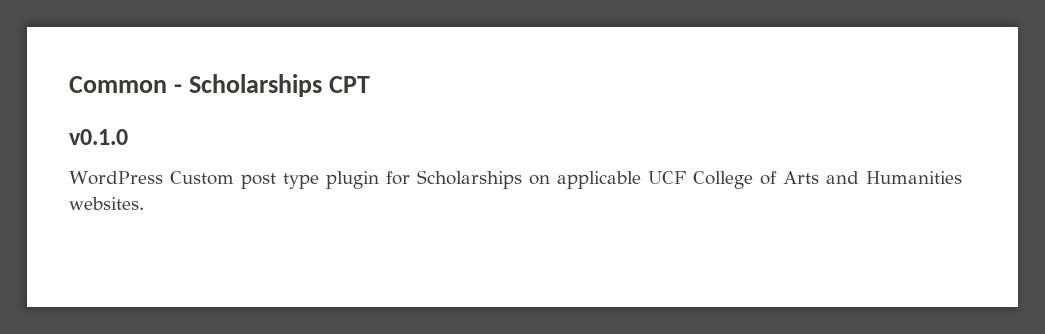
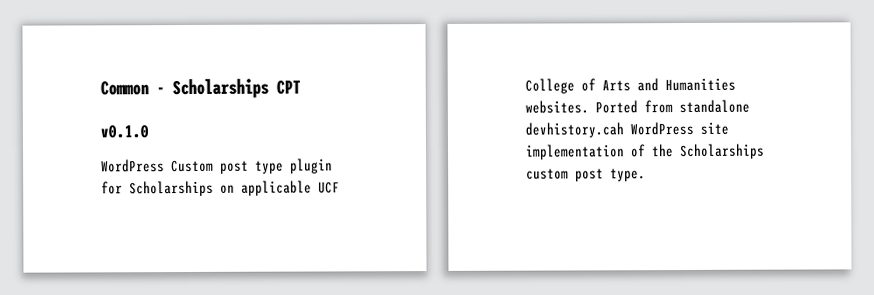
+ Ported from standalone devhistory.cah WordPress site implementation of the Scholarships custom post type.

